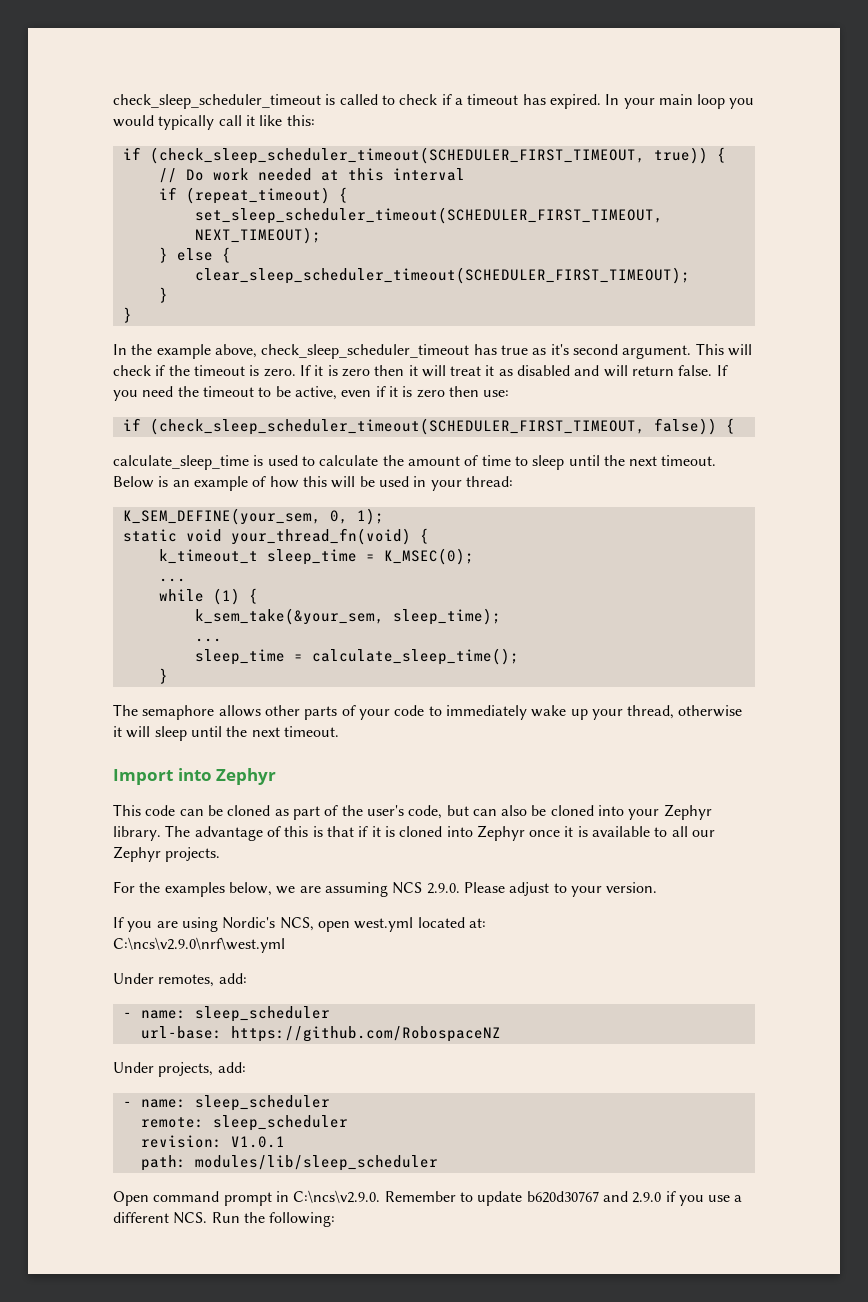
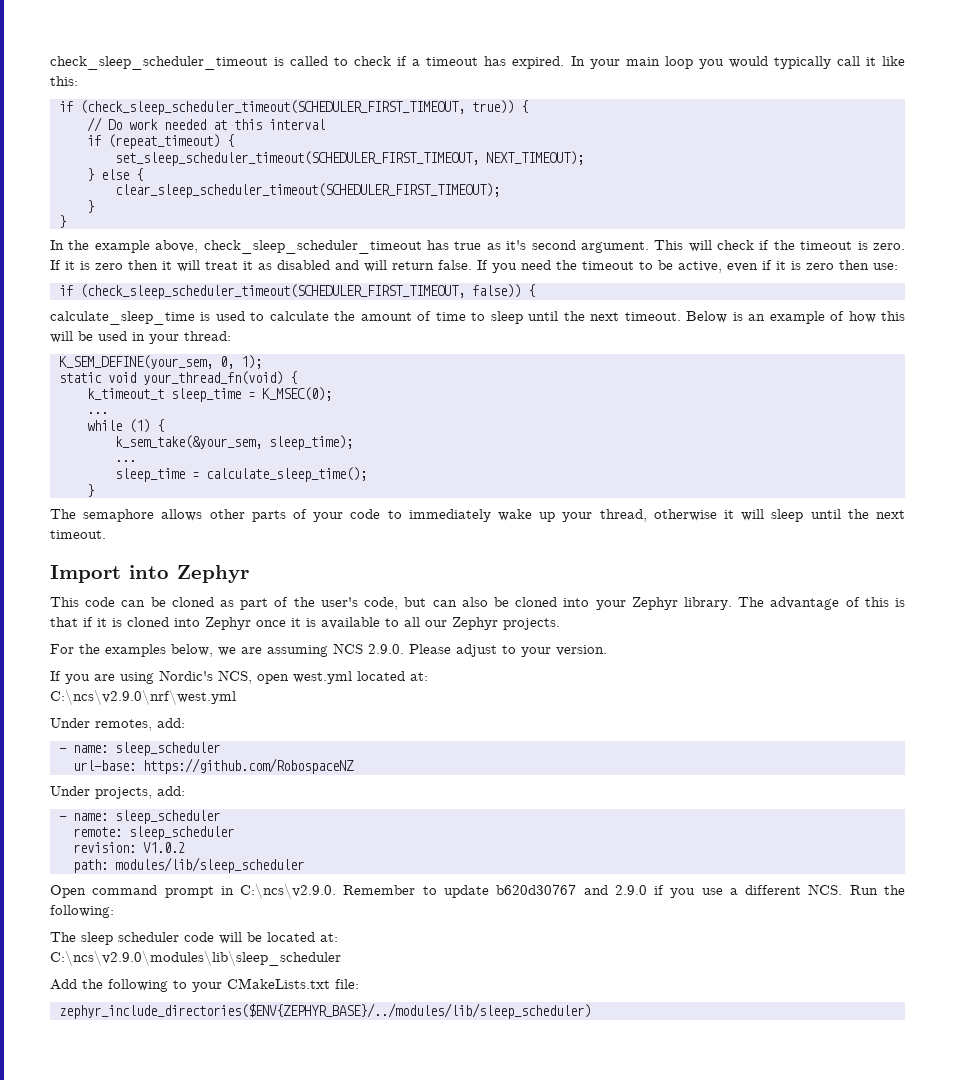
- revision: V1.0.1
+ revision: V1.0.2
+ The sleep scheduler code will be located at:
+ C:\ncs\v2.9.0\modules\lib\sleep_scheduler
+ Add the following to your CMakeLists.txt file:
+ zephyr_include_directories($ENV{ZEPHYR_BASE}/../modules/lib/sleep_scheduler)

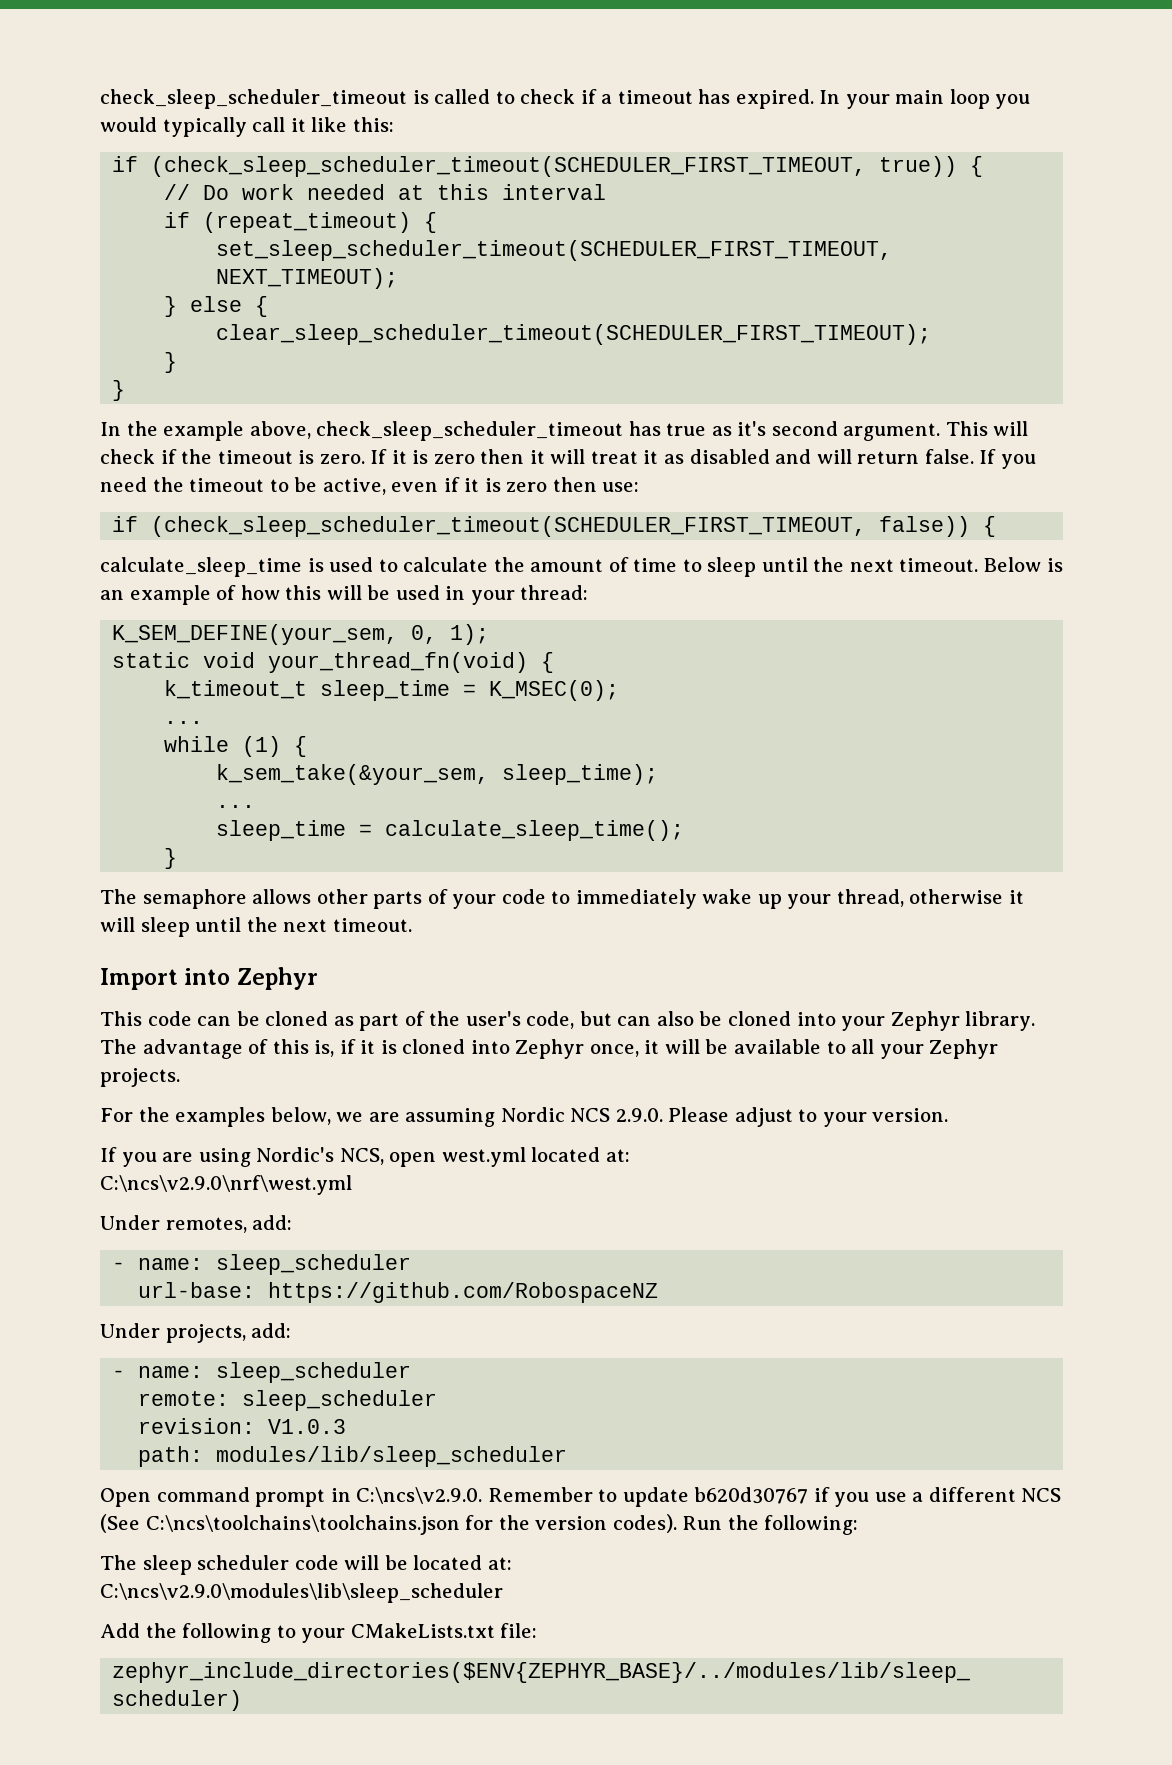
- The advantage of this is that if it is cloned into Zephyr once it is available to all our Zephyr projects.
+ The advantage of this is, if it is cloned into Zephyr once, it will be available to all your Zephyr projects.
- For the examples below, we are assuming NCS 2.9.0. Please adjust to your version.
+ For the examples below, we are assuming Nordic NCS 2.9.0. Please adjust to your version.
- revision: V1.0.2
+ revision: V1.0.3
- Open command prompt in C:\ncs\v2.9.0. Remember to update b620d30767 and 2.9.0 if you use a different NCS. Run the following:
+ Open command prompt in C:\ncs\v2.9.0. Remember to update b620d30767 if you use a different NCS (See C:\ncs\toolchains\toolchains.json for the version codes). Run the following:

